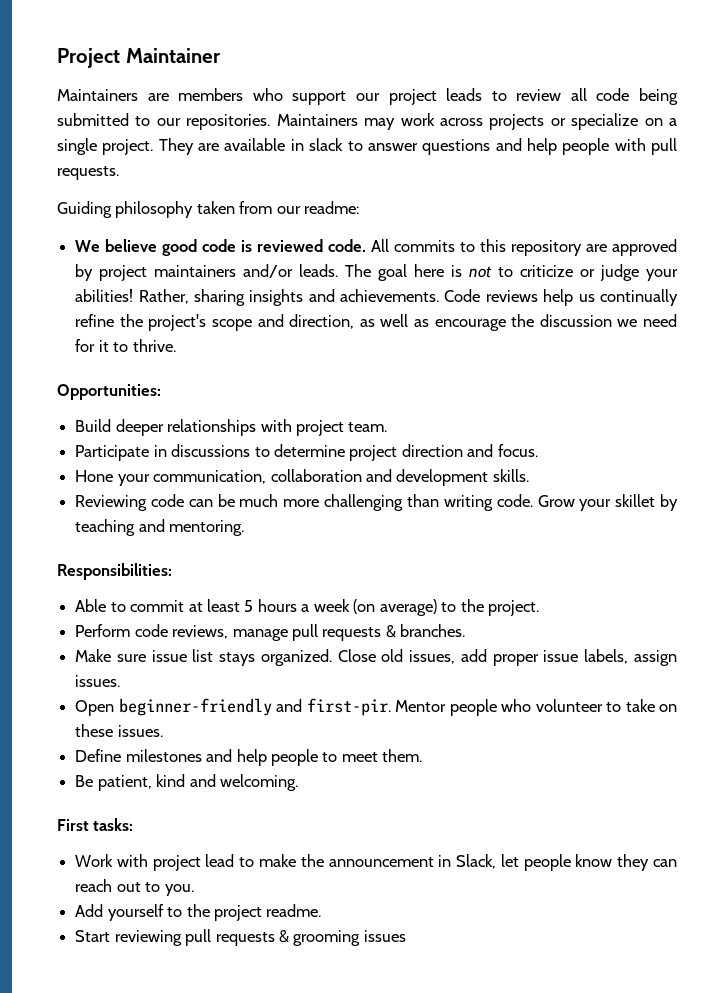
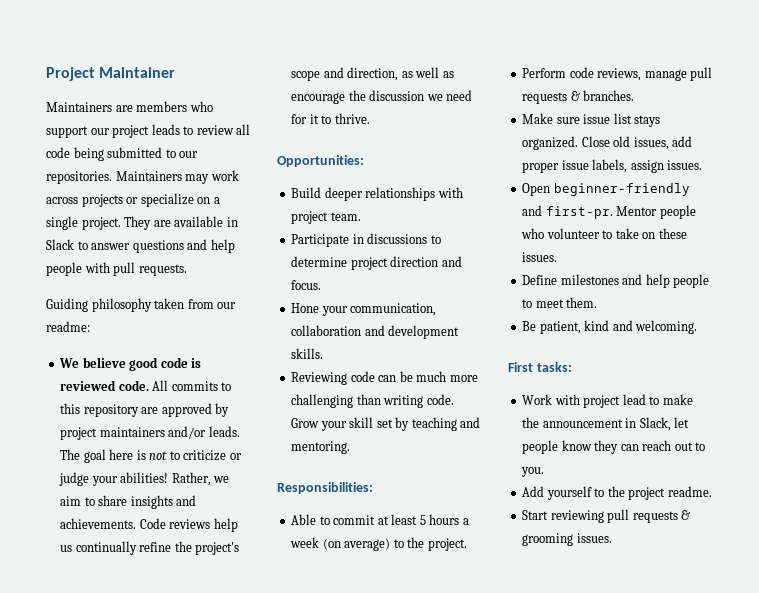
- They are available in slack to answer questions and help people with pull requests.
+ They are available in Slack to answer questions and help people with pull requests.
- Rather, sharing insights and achievements.
+ Rather, we aim to share insights and achievements.
- Grow your skillet by teaching and mentoring.
+ Grow your skill set by teaching and mentoring.
- Open beginner-friendly and first-pir.
+ Open beginner-friendly and first-pr.
- Start reviewing pull requests & grooming issues
+ Start reviewing pull requests & grooming issues.

